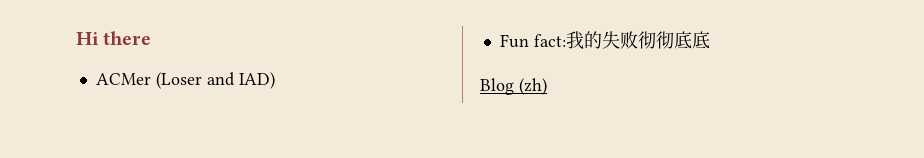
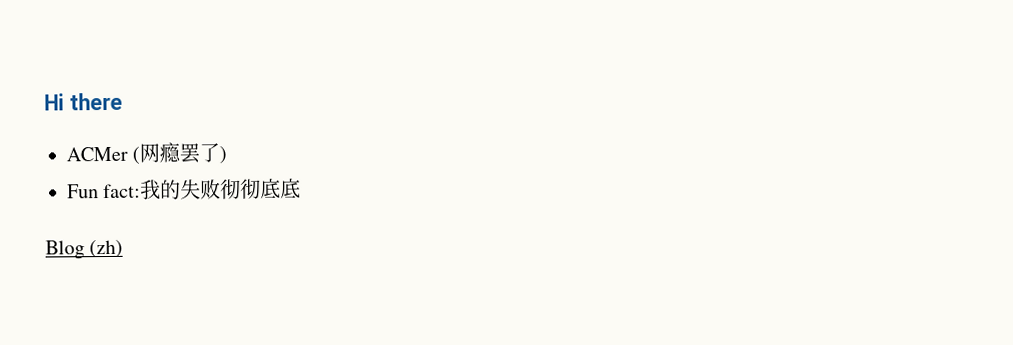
- ACMer (Loser and IAD)
+ ACMer (网瘾罢了)

